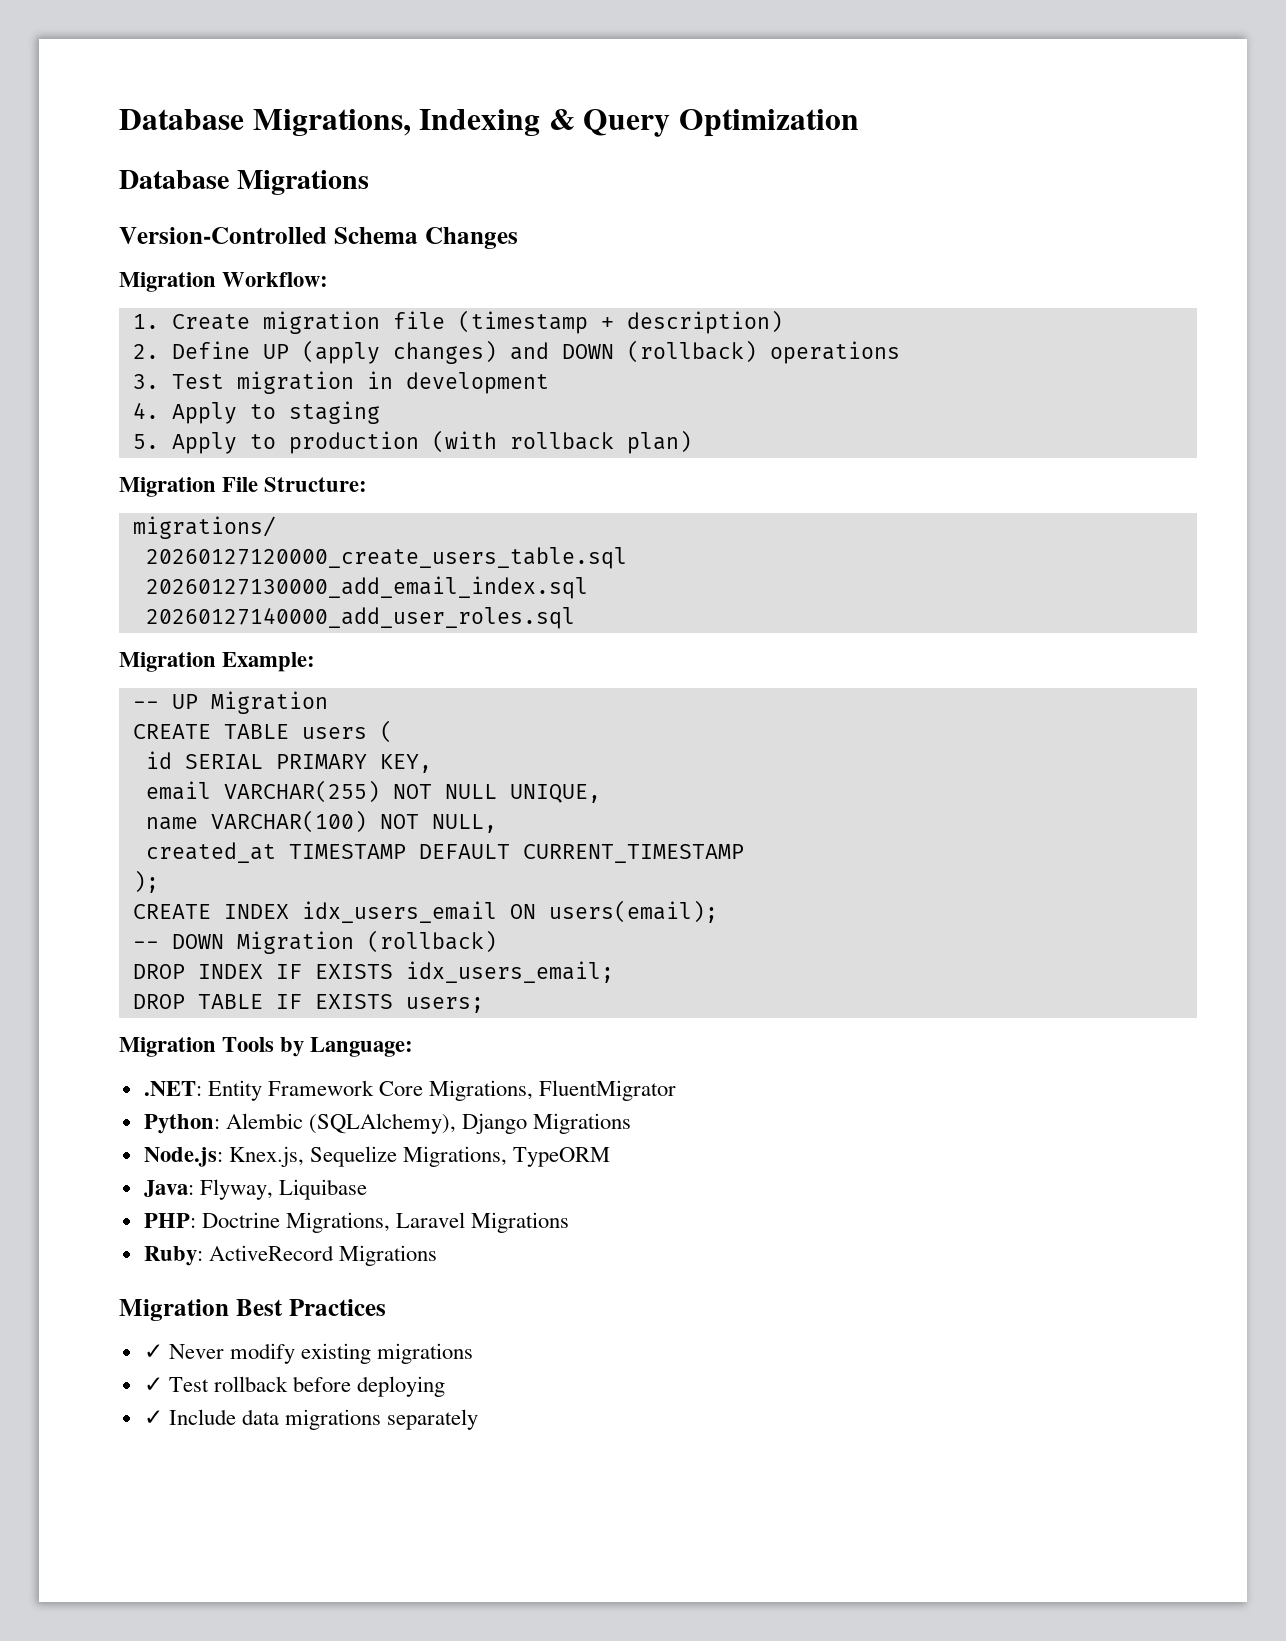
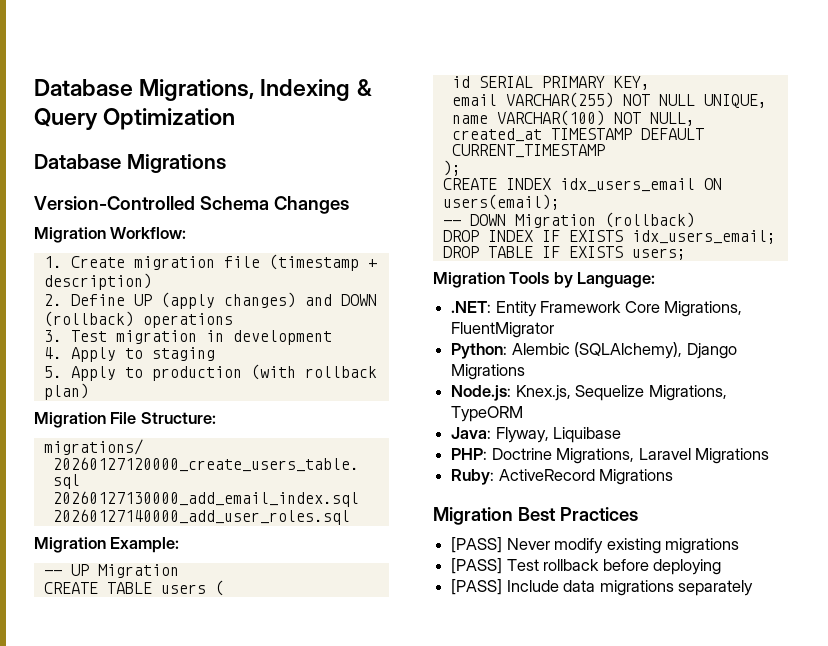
- ✓ Never modify existing migrations
+ [PASS] Never modify existing migrations
- ✓ Test rollback before deploying
+ [PASS] Test rollback before deploying
- ✓ Include data migrations separately
+ [PASS] Include data migrations separately

